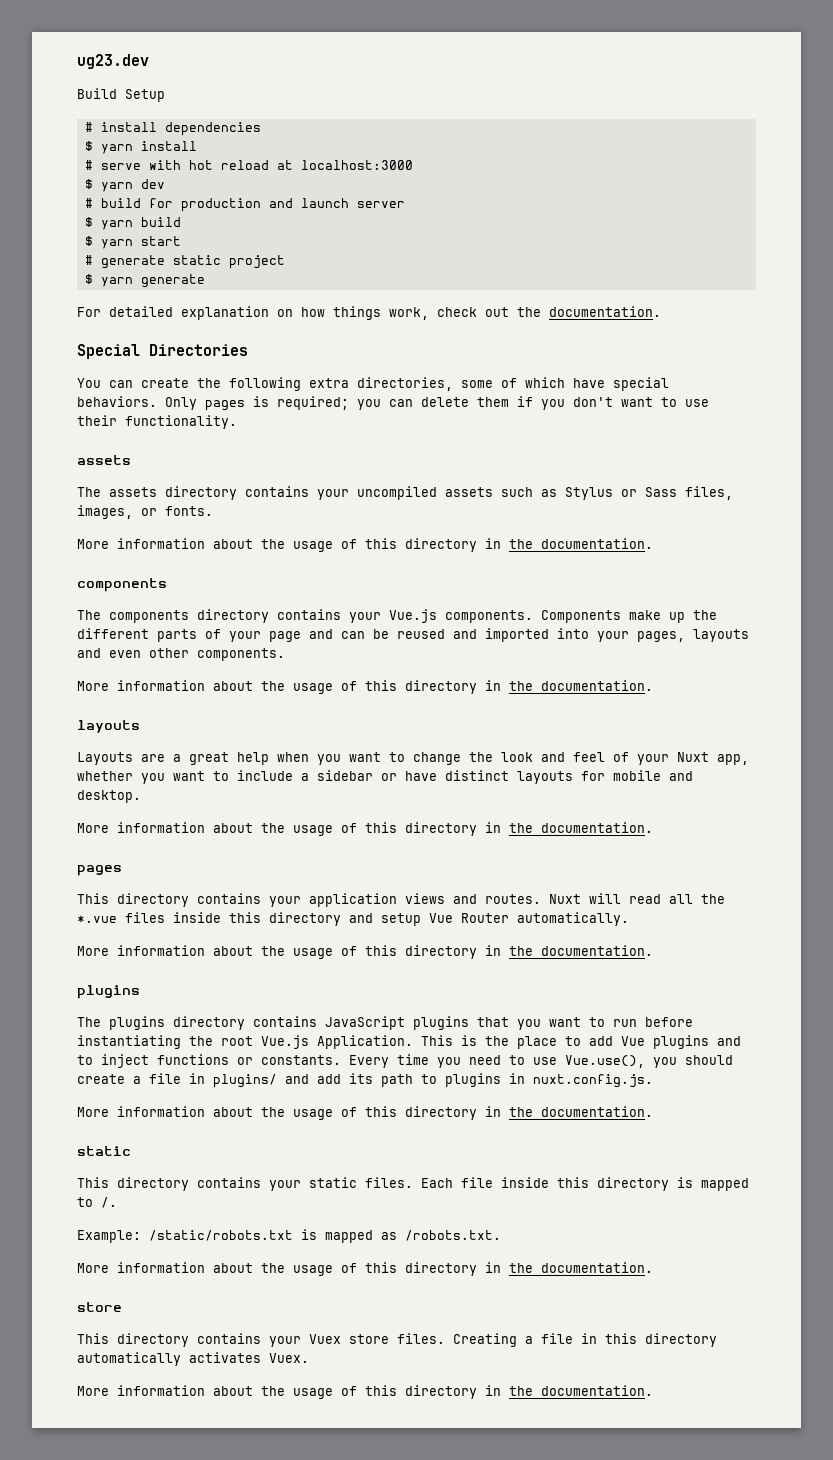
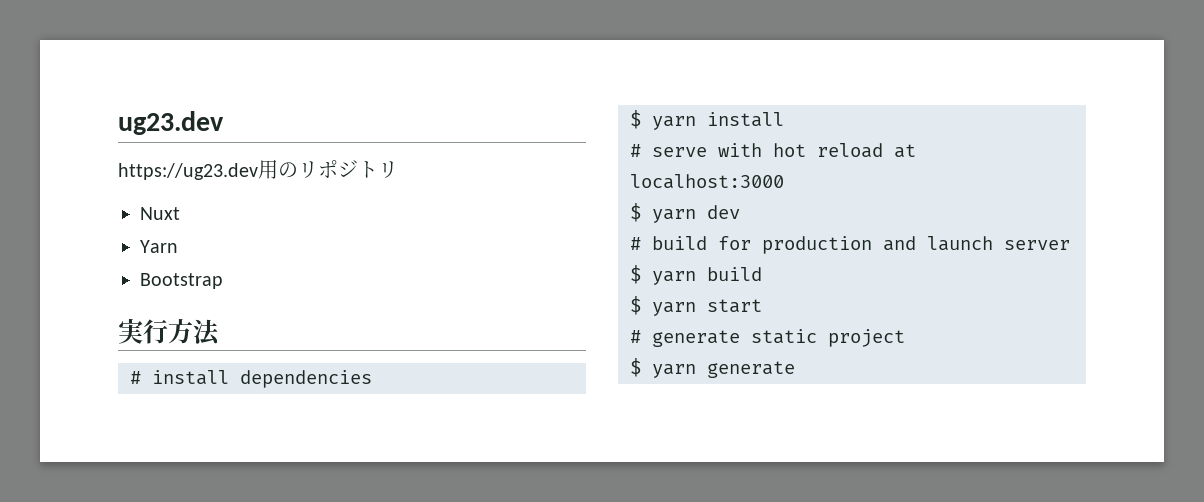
- Build Setup
+ https://ug23.dev用のリポジトリ
+ Nuxt
+ Yarn
+ Bootstrap
+ 実行方法
- For detailed explanation on how things work, check out the documentation.
- Special Directories
- You can create the following extra directories, some of which have special behaviors. Only pages is required; you can delete them if you don't want to use their functionality.
- assets
- The assets directory contains your uncompiled assets such as Stylus or Sass files, images, or fonts.
- More information about the usage of this directory in the documentation.
- components
- The components directory contains your Vue.js components. Components make up the different parts of your page and can be reused and imported into your pages, layouts and even other components.
- More information about the usage of this directory in the documentation.
- layouts
- Layouts are a great help when you want to change the look and feel of your Nuxt app, whether you want to include a sidebar or have distinct layouts for mobile and desktop.
- More information about the usage of this directory in the documentation.
- pages
- This directory contains your application views and routes. Nuxt will read all the *.vue files inside this directory and setup Vue Router automatically.
- More information about the usage of this directory in the documentation.
- plugins
- The plugins directory contains JavaScript plugins that you want to run before instantiating the root Vue.js Application. This is the place to add Vue plugins and to inject functions or constants. Every time you need to use Vue.use(), you should create a file in plugins/ and add its path to plugins in nuxt.config.js.
- More information about the usage of this directory in the documentation.
- static
- This directory contains your static files. Each file inside this directory is mapped to /.
- Example: /static/robots.txt is mapped as /robots.txt.
- More information about the usage of this directory in the documentation.
- store
- This directory contains your Vuex store files. Creating a file in this directory automatically activates Vuex.
- More information about the usage of this directory in the documentation.

